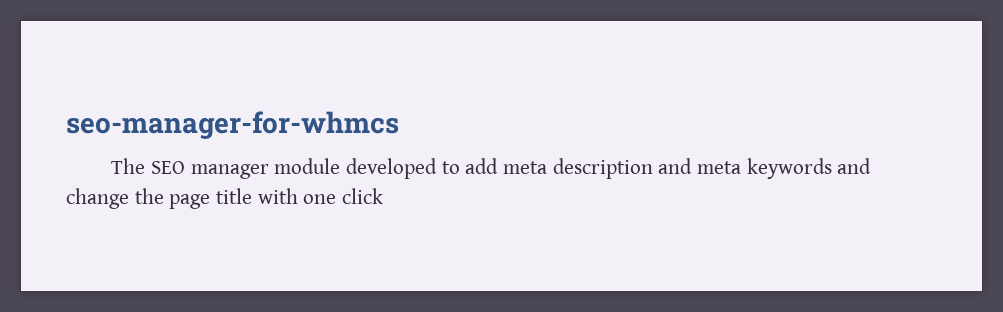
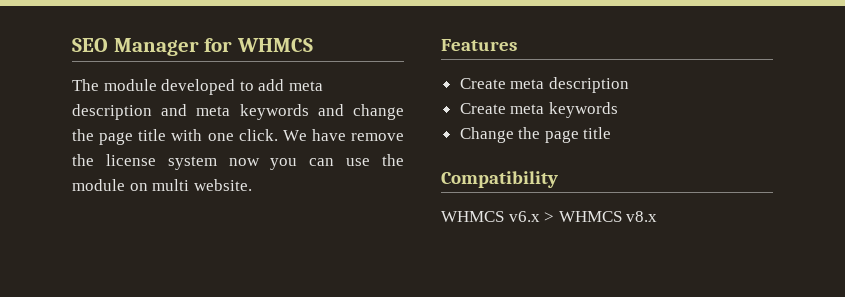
- seo-manager-for-whmcs
+ SEO Manager for WHMCS
- The SEO manager module developed to add meta description and meta keywords and change the page title with one click
+ The module developed to add meta description and meta keywords and change the page title with one click. We have remove the license system now you can use the module on multi website.
+ Features
+ Create meta description
+ Create meta keywords
+ Change the page title
+ Compatibility
+ WHMCS v6.x > WHMCS v8.x

